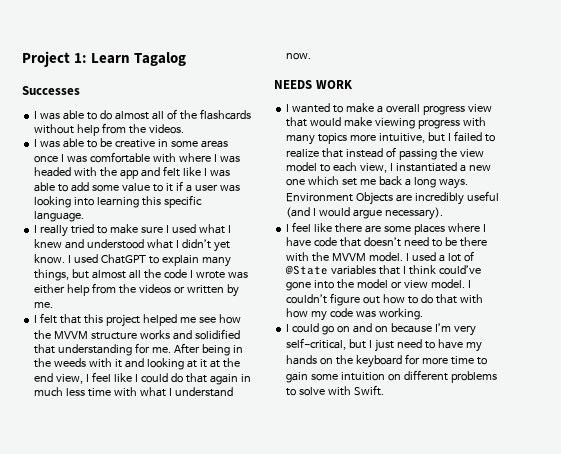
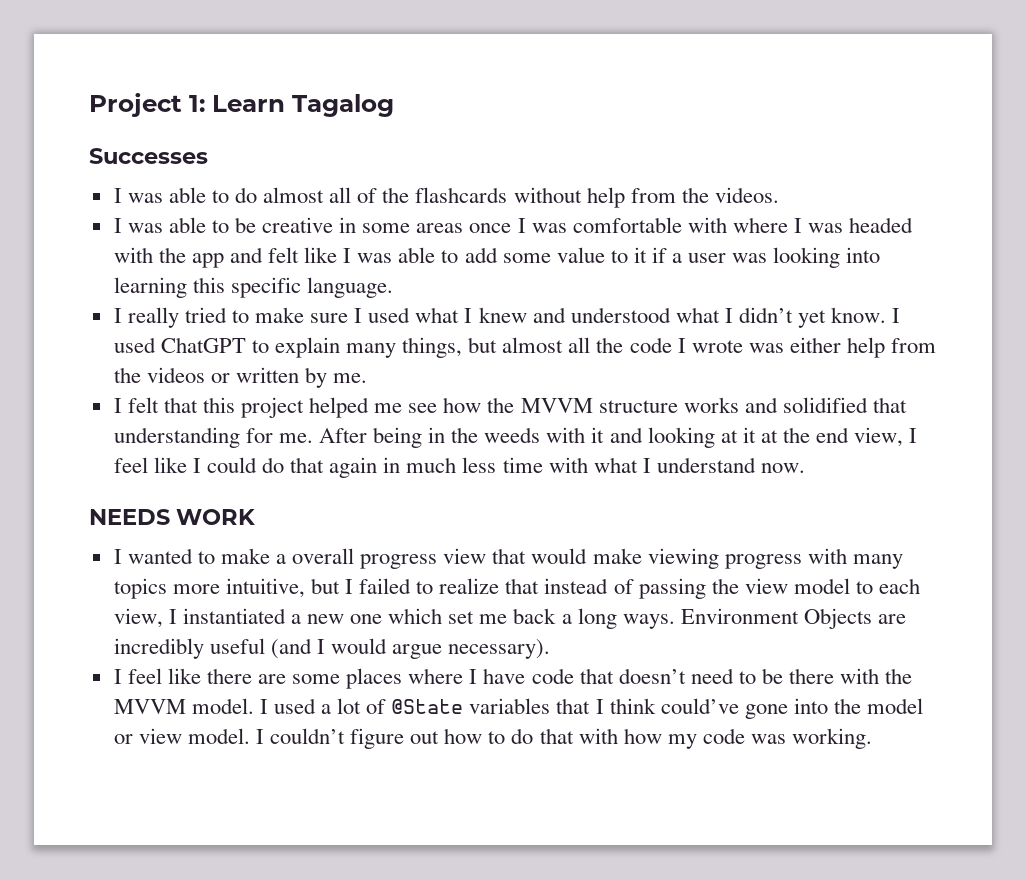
- I could go on and on because I’m very self-critical, but I just need to have my hands on the keyboard for more time to gain some intuition on different problems to solve with Swift.

